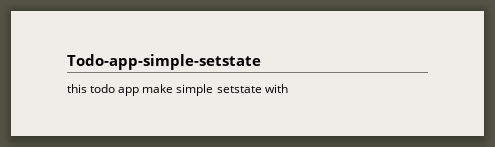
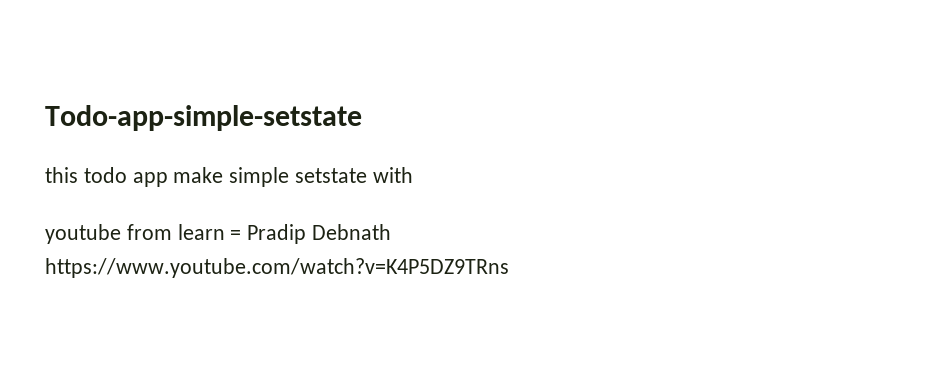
+ youtube from learn = Pradip Debnath https://www.youtube.com/watch?v=K4P5DZ9TRns

